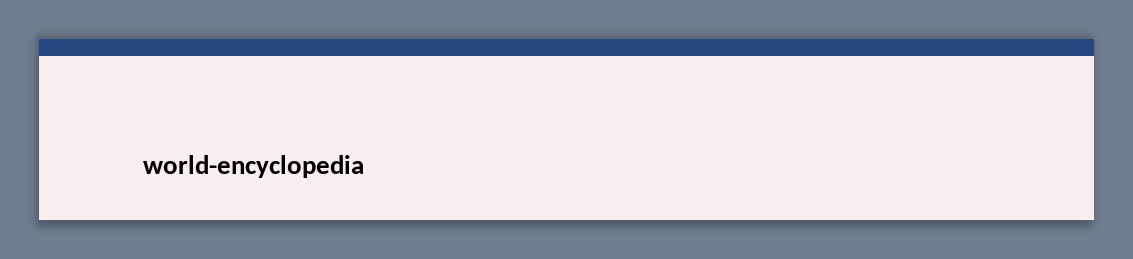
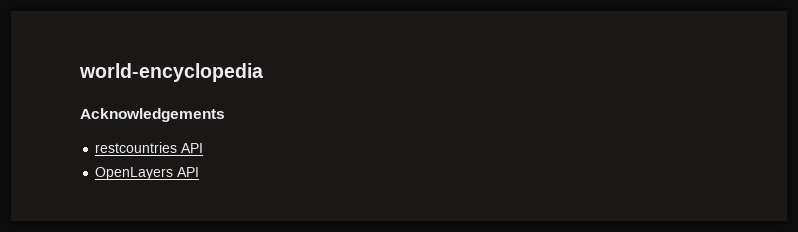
+ Acknowledgements
+ restcountries API
+ OpenLayers API

